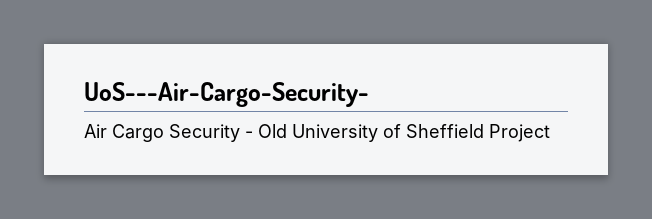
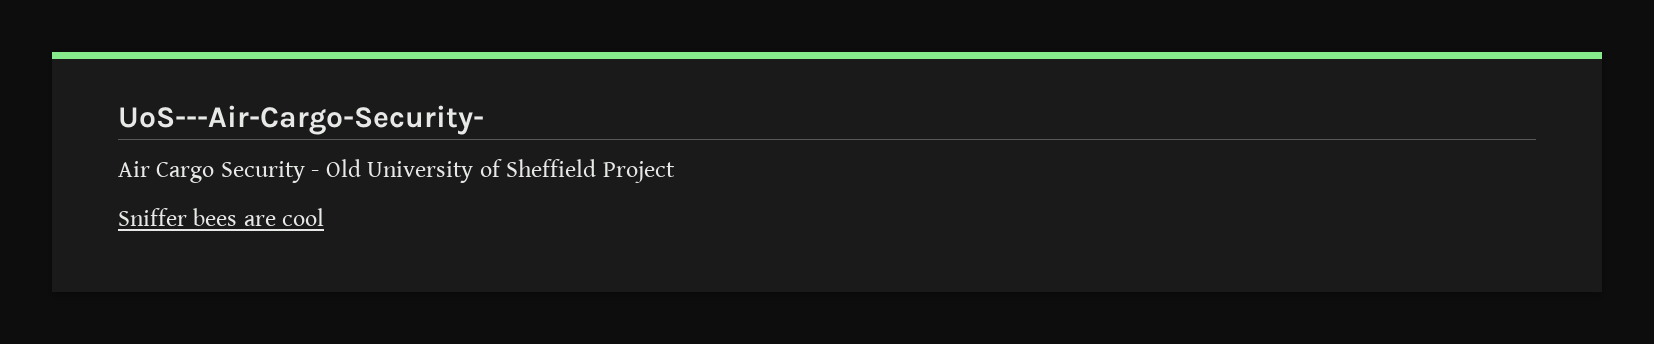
+ Sniffer bees are cool

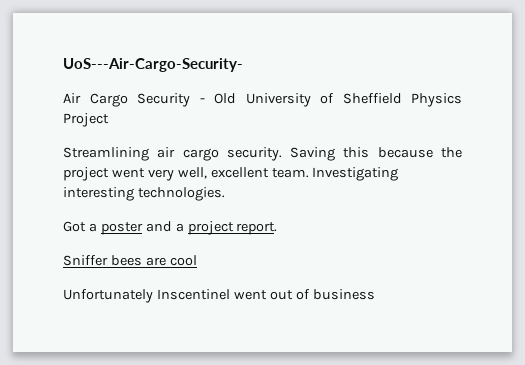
- Air Cargo Security - Old University of Sheffield Project
+ Air Cargo Security - Old University of Sheffield Physics Project
+ Streamlining air cargo security. Saving this because the project went very well, excellent team. Investigating interesting technologies.
+ Got a poster and a project report.
  Sniffer bees are cool
+ Unfortunately Inscentinel went out of business

